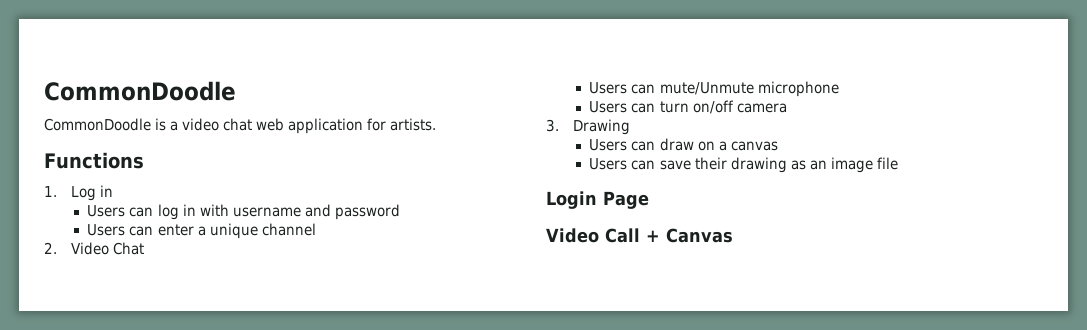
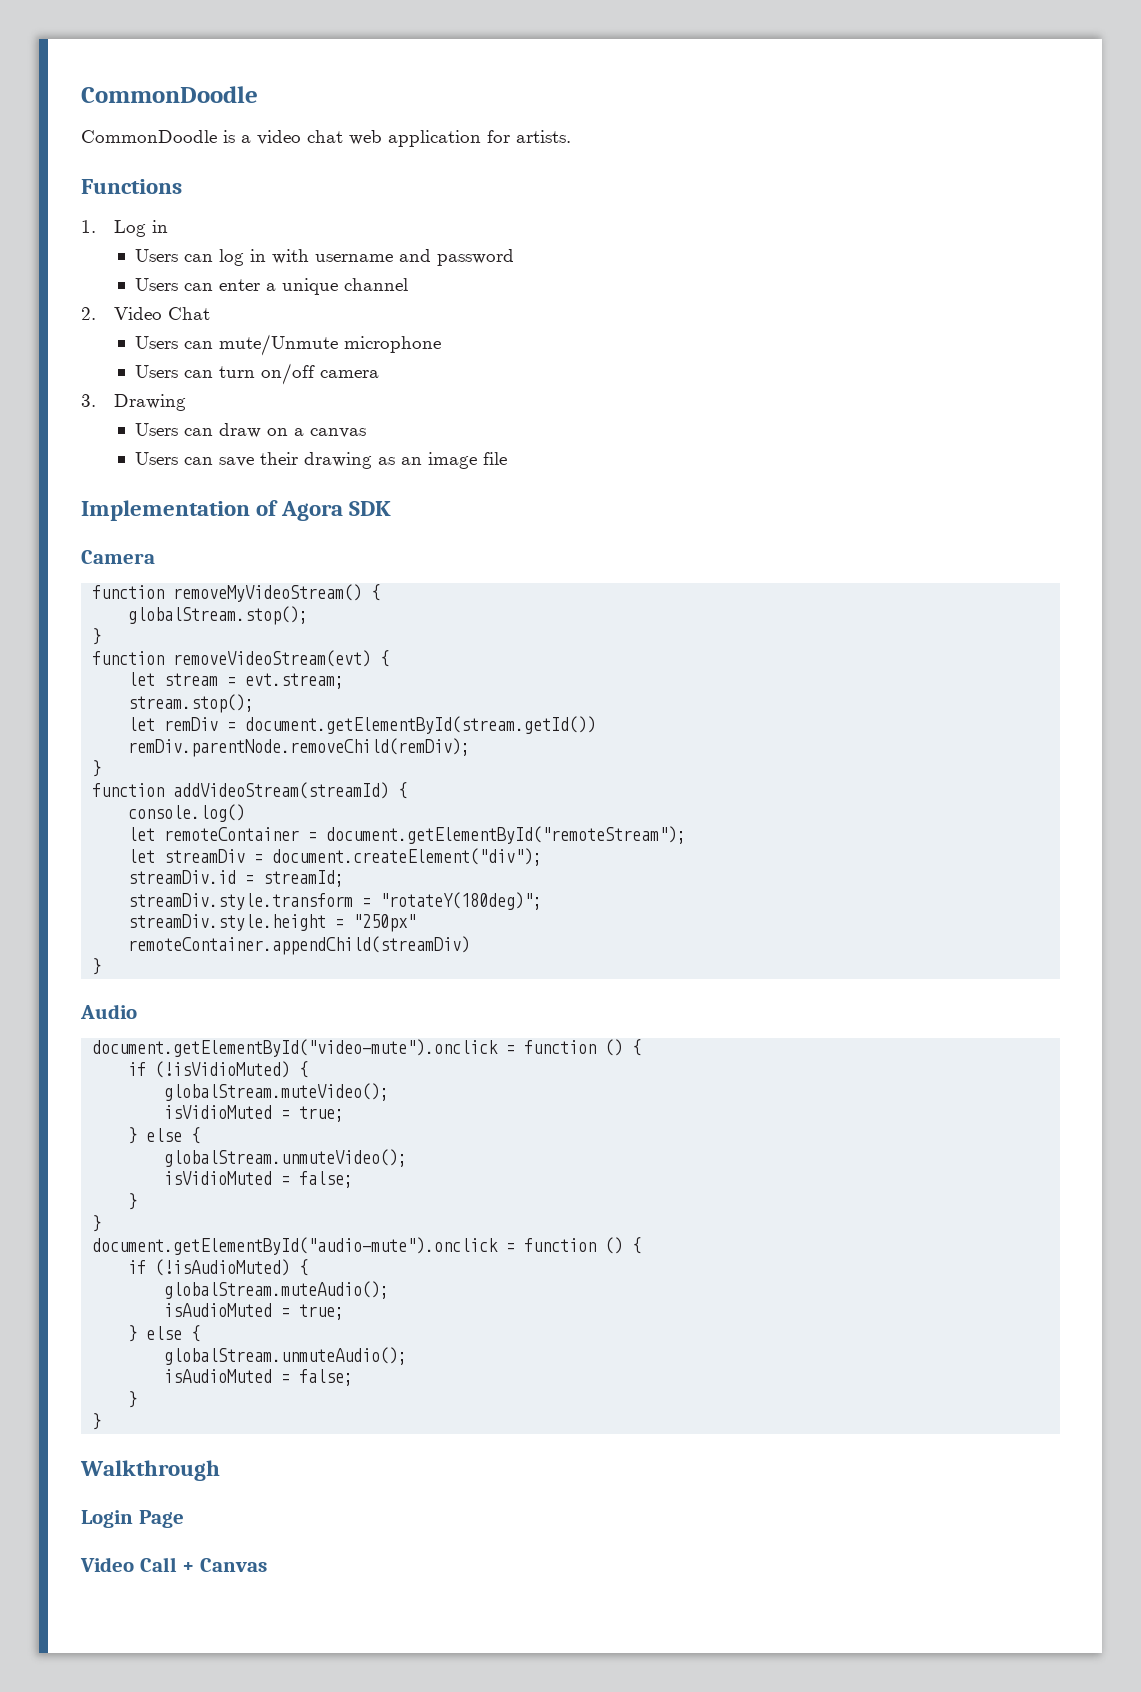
+ Implementation of Agora SDK
+ Camera
+ function removeMyVideoStream() {
+ globalStream.stop();
+ }
+ function removeVideoStream(evt) {
+ let stream = evt.stream;
+ stream.stop();
+ let remDiv = document.getElementById(stream.getId())
+ remDiv.parentNode.removeChild(remDiv);
+ }
+ function addVideoStream(streamId) {
+ console.log()
+ let remoteContainer = document.getElementById("remoteStream");
+ let streamDiv = document.createElement("div");
+ streamDiv.id = streamId;
+ streamDiv.style.transform = "rotateY(180deg)";
+ streamDiv.style.height = "250px"
+ remoteContainer.appendChild(streamDiv)
+ }
+ Audio
+ document.getElementById("video-mute").onclick = function () {
+ if (!isVidioMuted) {
+ globalStream.muteVideo();
+ isVidioMuted = true;
+ } else {
+ globalStream.unmuteVideo();
+ isVidioMuted = false;
+ }
+ }
+ document.getElementById("audio-mute").onclick = function () {
+ if (!isAudioMuted) {
+ globalStream.muteAudio();
+ isAudioMuted = true;
+ } else {
+ globalStream.unmuteAudio();
+ isAudioMuted = false;
+ }
+ }
+ Walkthrough

